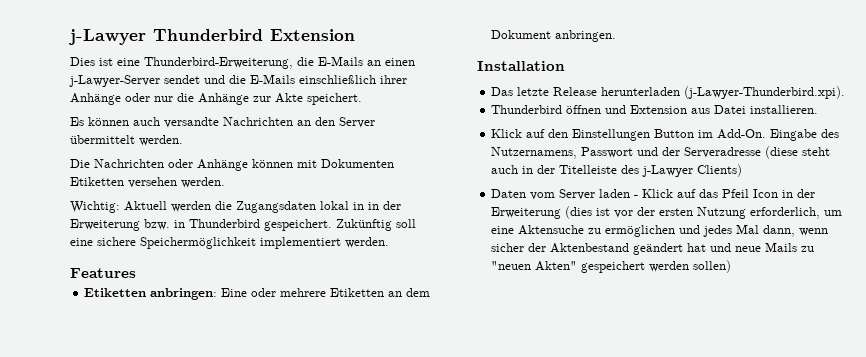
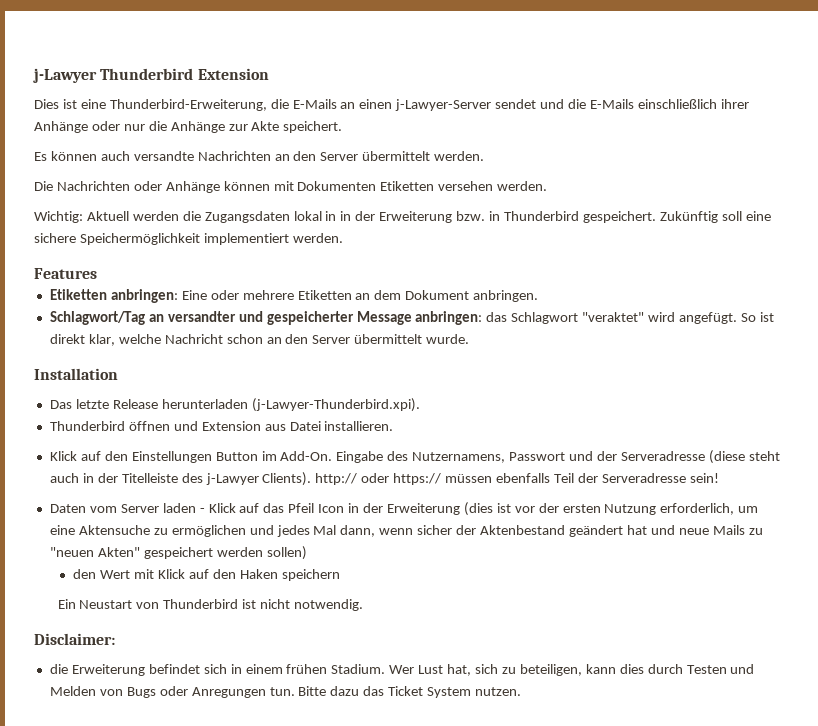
+ Schlagwort/Tag an versandter und gespeicherter Message anbringen: das Schlagwort "veraktet" wird angefügt. So ist direkt klar, welche Nachricht schon an den Server übermittelt wurde.
- Eingabe des Nutzernamens, Passwort und der Serveradresse (diese steht auch in der Titelleiste des j-Lawyer Clients)
+ Eingabe des Nutzernamens, Passwort und der Serveradresse (diese steht auch in der Titelleiste des j-Lawyer Clients). http:// oder https:// müssen ebenfalls Teil der Serveradresse sein!
+ den Wert mit Klick auf den Haken speichern
+ Ein Neustart von Thunderbird ist nicht notwendig.
+ Disclaimer:
+ die Erweiterung befindet sich in einem frühen Stadium. Wer Lust hat, sich zu beteiligen, kann dies durch Testen und Melden von Bugs oder Anregungen tun. Bitte dazu das Ticket System nutzen.

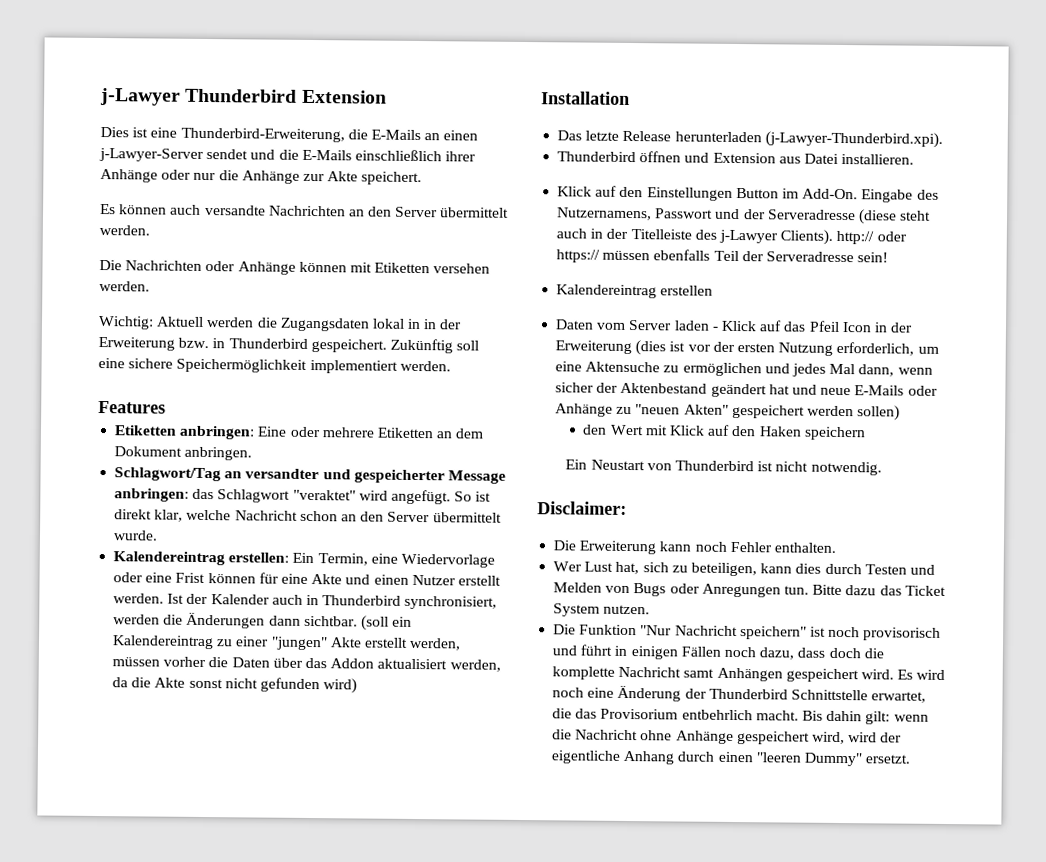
- Die Nachrichten oder Anhänge können mit Dokumenten Etiketten versehen werden.
+ Die Nachrichten oder Anhänge können mit Etiketten versehen werden.
+ Kalendereintrag erstellen: Ein Termin, eine Wiedervorlage oder eine Frist können für eine Akte und einen Nutzer erstellt werden. Ist der Kalender auch in Thunderbird synchronisiert, werden die Änderungen dann sichtbar. (soll ein Kalendereintrag zu einer "jungen" Akte erstellt werden, müssen vorher die Daten über das Addon aktualisiert werden, da die Akte sonst nicht gefunden wird)
+ Kalendereintrag erstellen
- Daten vom Server laden - Klick auf das Pfeil Icon in der Erweiterung (dies ist vor der ersten Nutzung erforderlich, um eine Aktensuche zu ermöglichen und jedes Mal dann, wenn sicher der Aktenbestand geändert hat und neue Mails zu "neuen Akten" gespeichert werden sollen)
+ Daten vom Server laden - Klick auf das Pfeil Icon in der Erweiterung (dies ist vor der ersten Nutzung erforderlich, um eine Aktensuche zu ermöglichen und jedes Mal dann, wenn sicher der Aktenbestand geändert hat und neue E-Mails oder Anhänge zu "neuen Akten" gespeichert werden sollen)
- die Erweiterung befindet sich in einem frühen Stadium. Wer Lust hat, sich zu beteiligen, kann dies durch Testen und Melden von Bugs oder Anregungen tun.
+ Die Erweiterung kann noch Fehler enthalten.
+ Wer Lust hat, sich zu beteiligen, kann dies durch Testen und Melden von Bugs oder Anregungen tun.
+ Die Funktion "Nur Nachricht speichern" ist noch provisorisch und führt in einigen Fällen noch dazu, dass doch die komplette Nachricht samt Anhängen gespeichert wird. Es wird noch eine Änderung der Thunderbird Schnittstelle erwartet, die das Provisorium entbehrlich macht. Bis dahin gilt: wenn die Nachricht ohne Anhänge gespeichert wird, wird der eigentliche Anhang durch einen "leeren Dummy" ersetzt.

